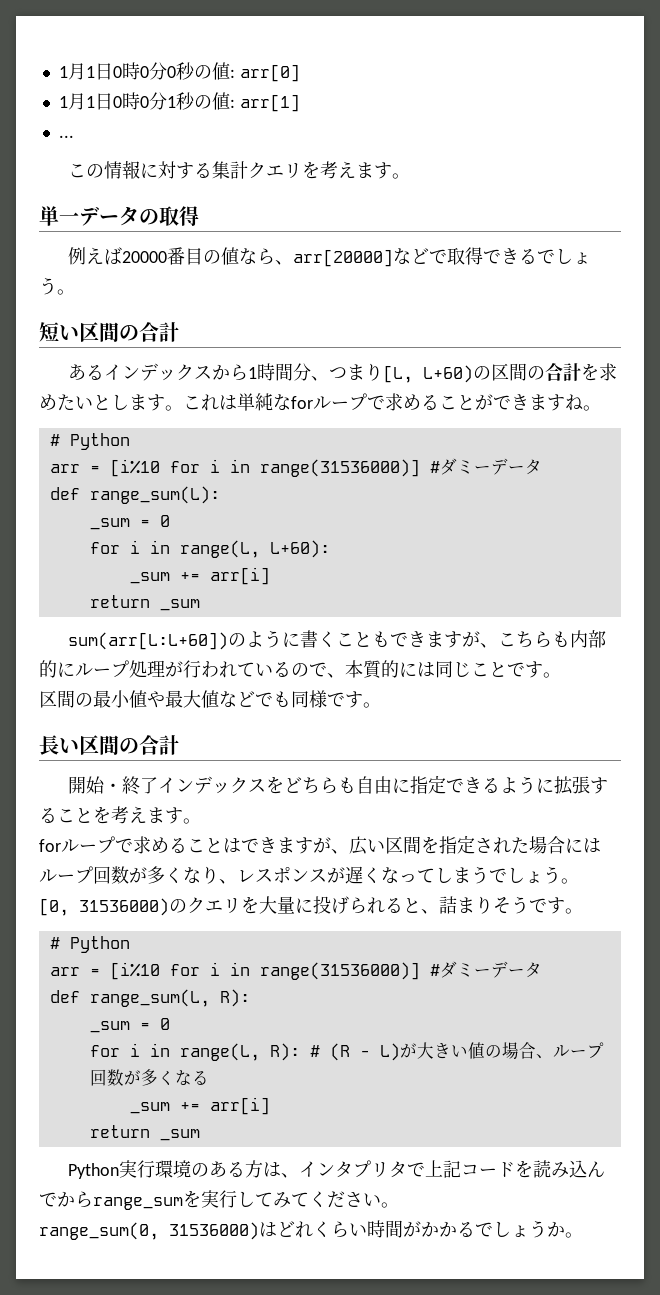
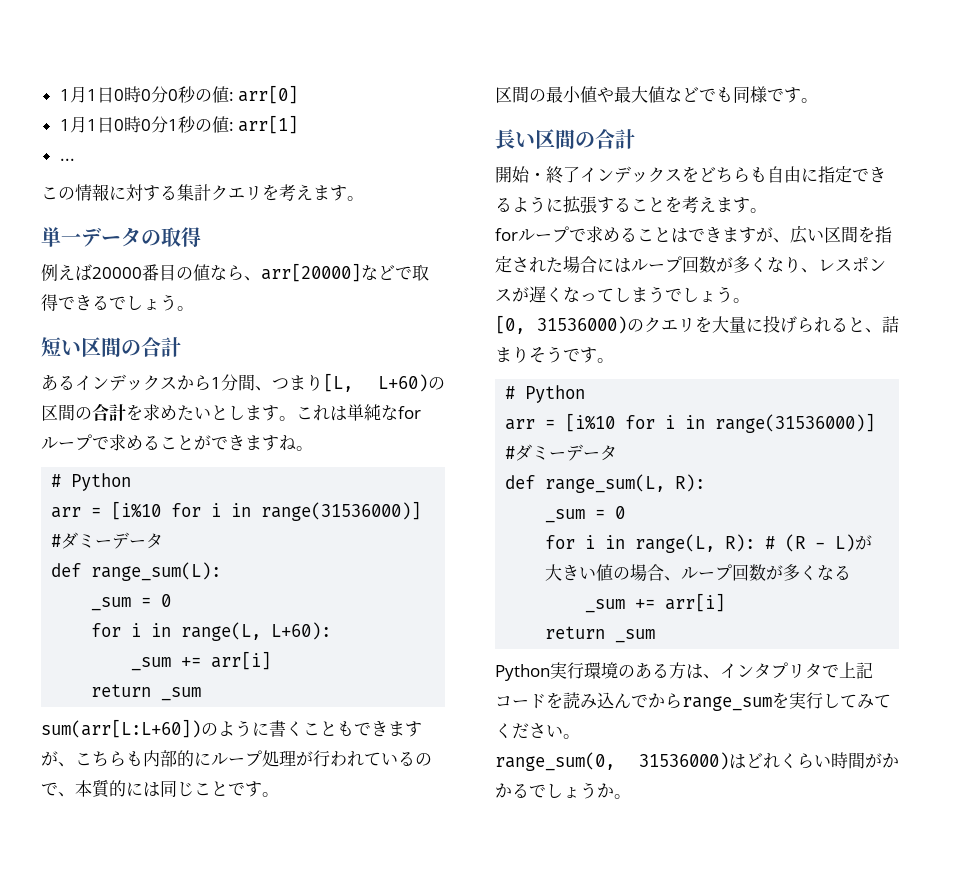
- あるインデックスから1時間分、つまり[L, L+60)の区間の合計を求めたいとします。
+ あるインデックスから1分間、つまり[L, L+60)の区間の合計を求めたいとします。

